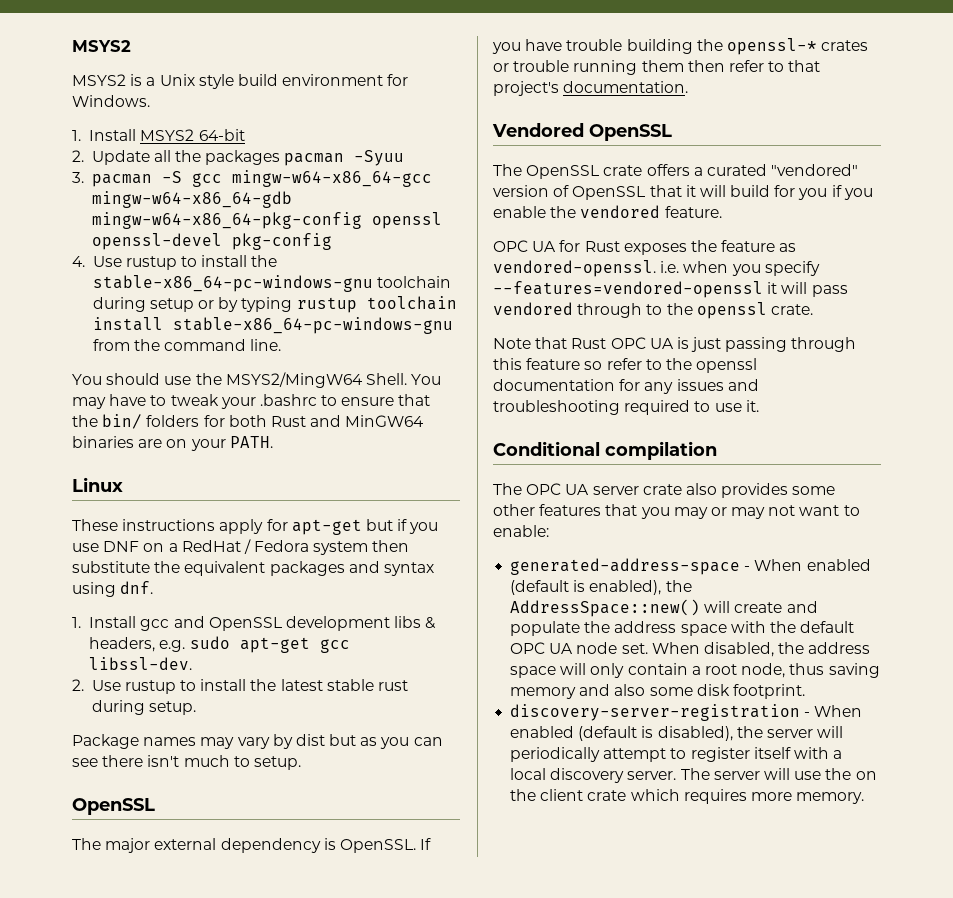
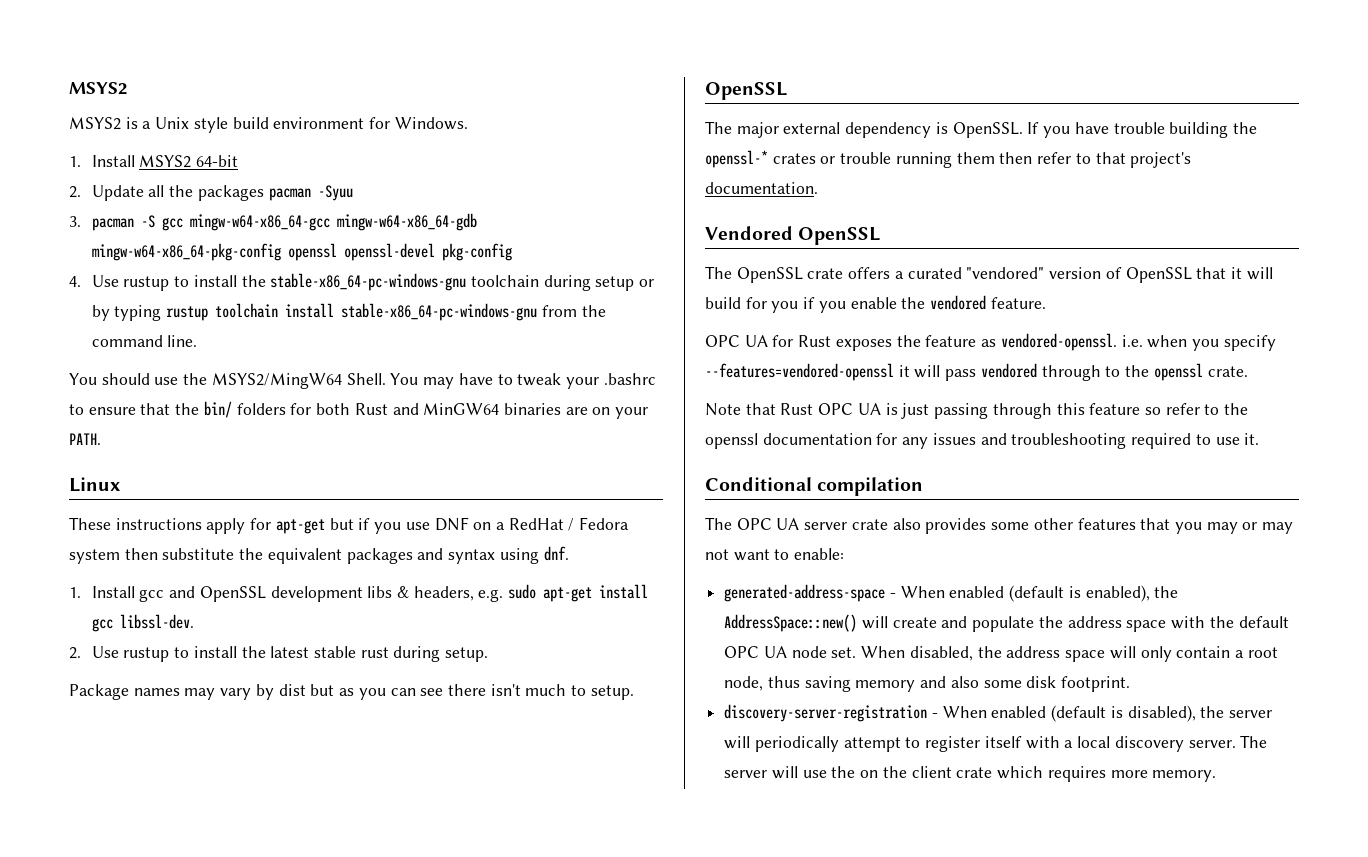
- 1. Install gcc and OpenSSL development libs & headers, e.g. sudo apt-get gcc libssl-dev.
+ 1. Install gcc and OpenSSL development libs & headers, e.g. sudo apt-get install gcc libssl-dev.

